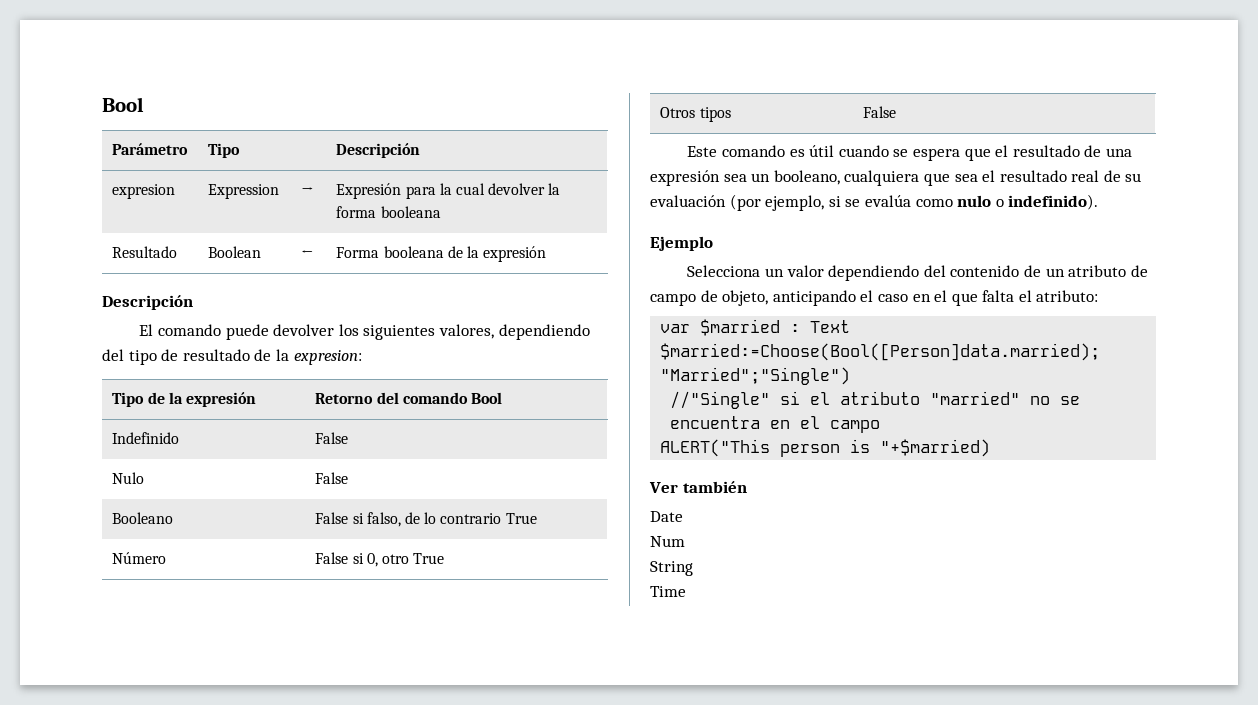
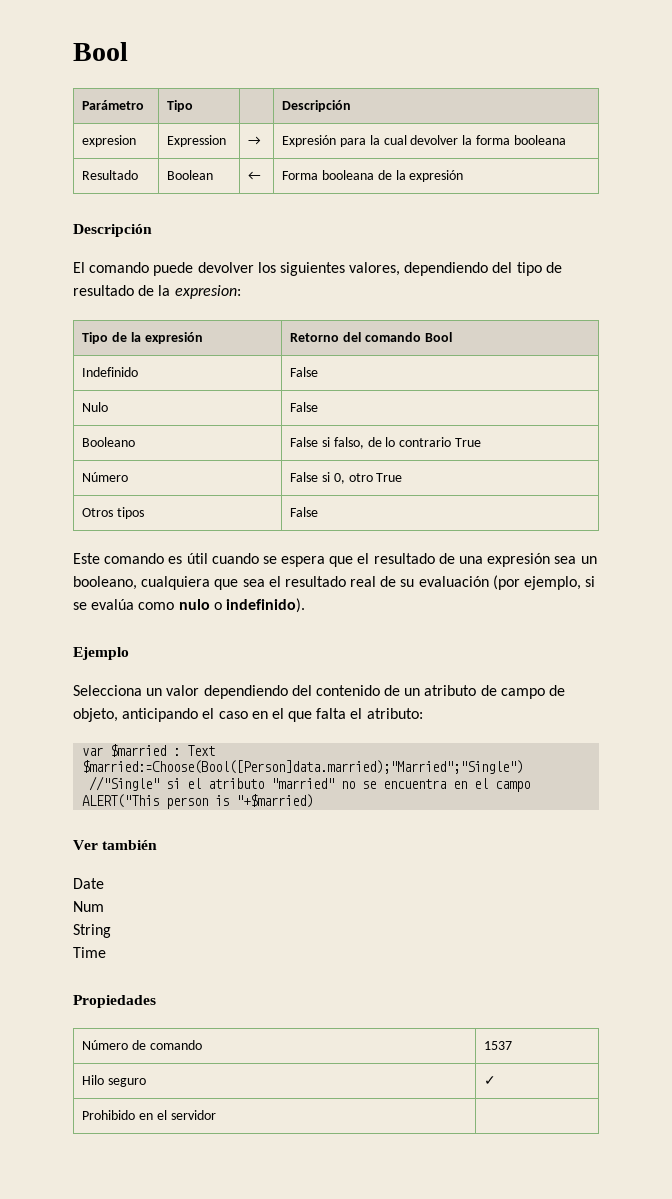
+ Propiedades
+ Número de comando | 1537
+ Hilo seguro | ✓
+ Prohibido en el servidor |

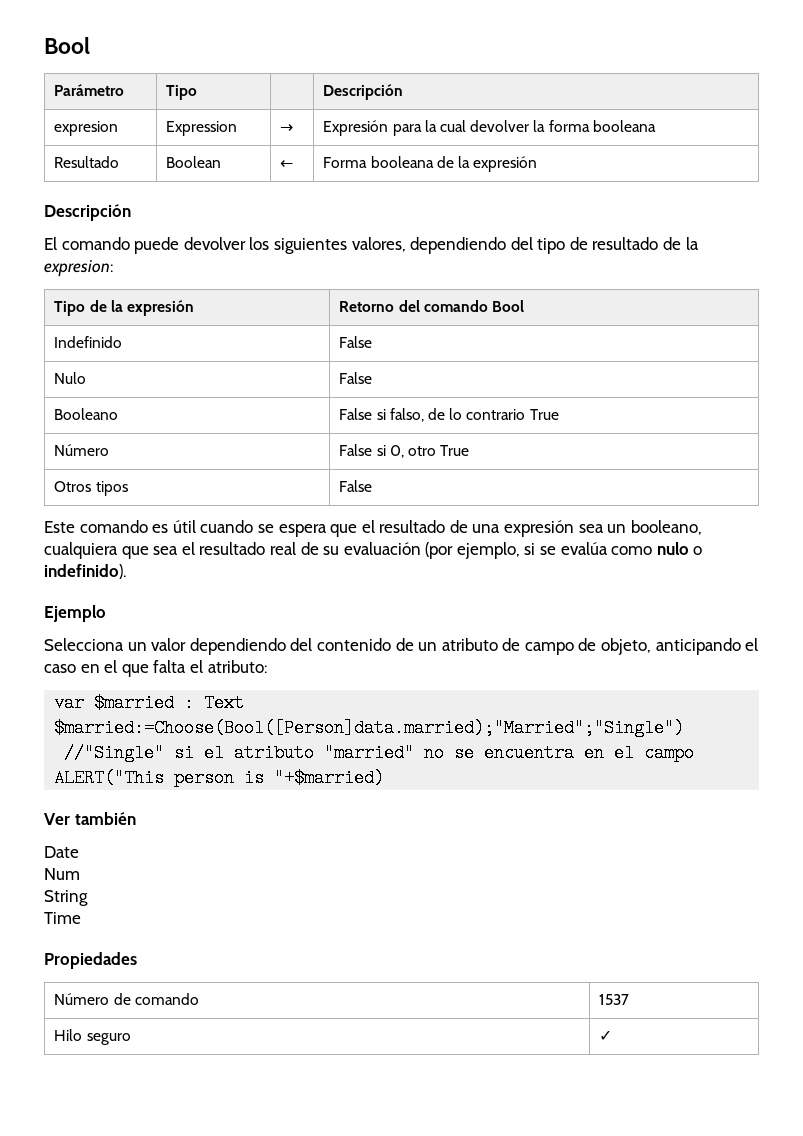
- Prohibido en el servidor |

